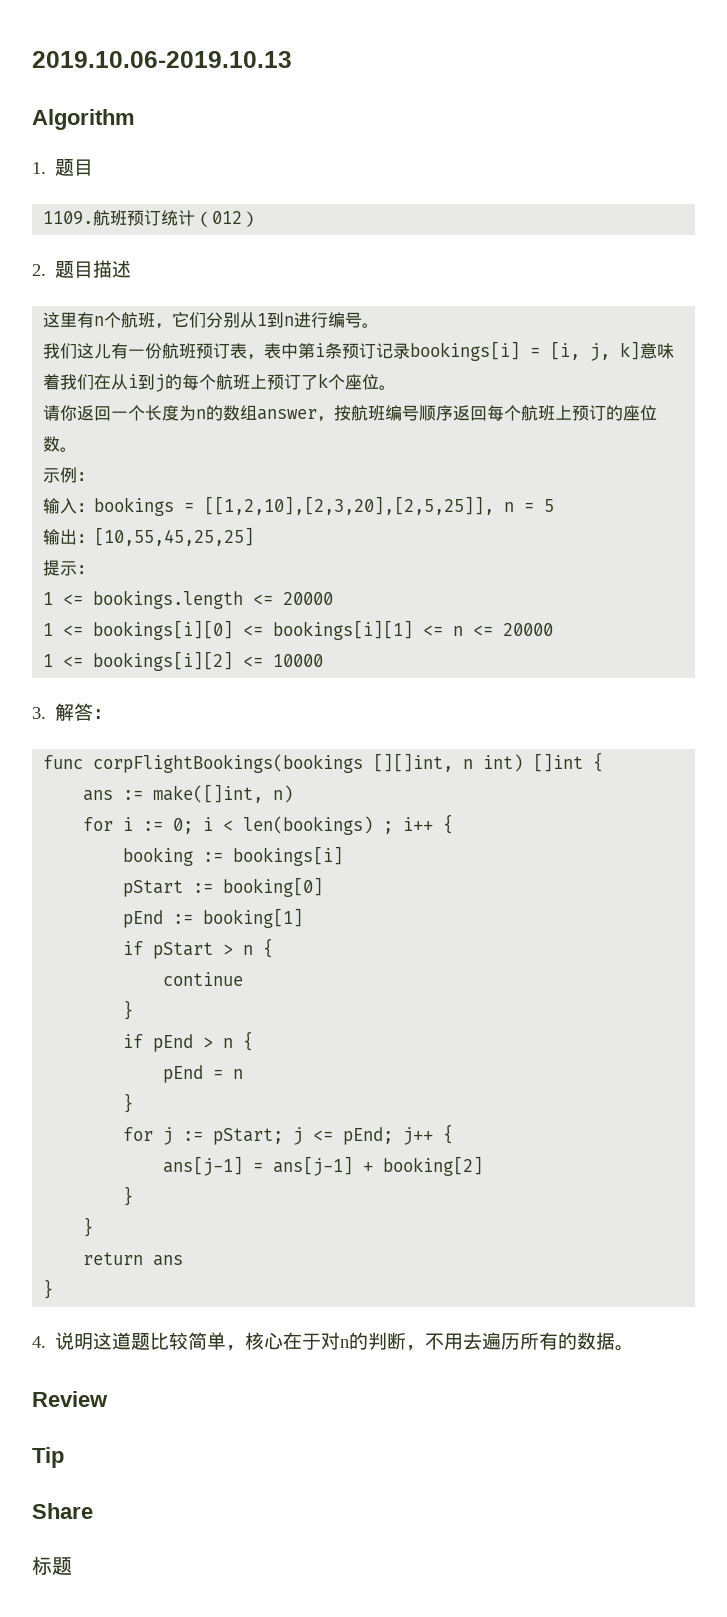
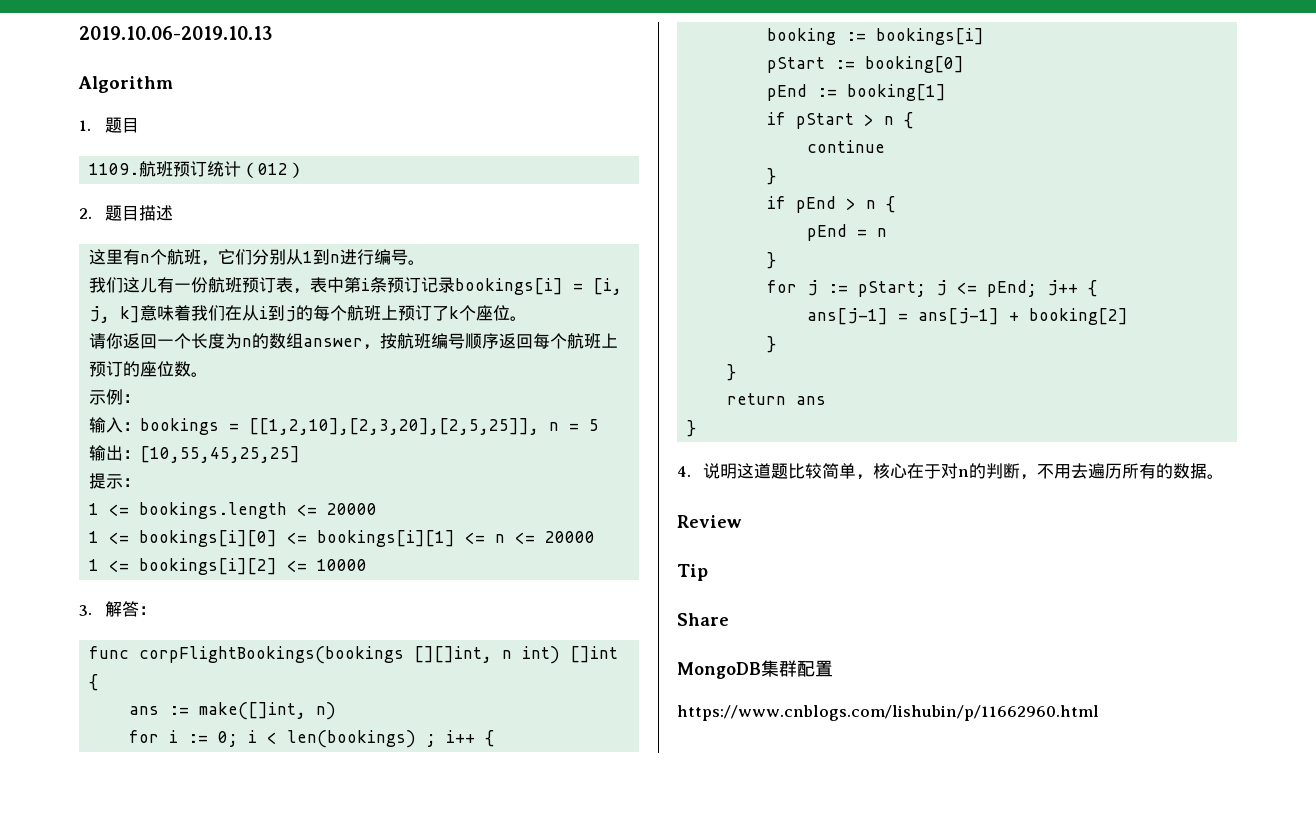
- 标题
+ MongoDB集群配置
+ https://www.cnblogs.com/lishubin/p/11662960.html

